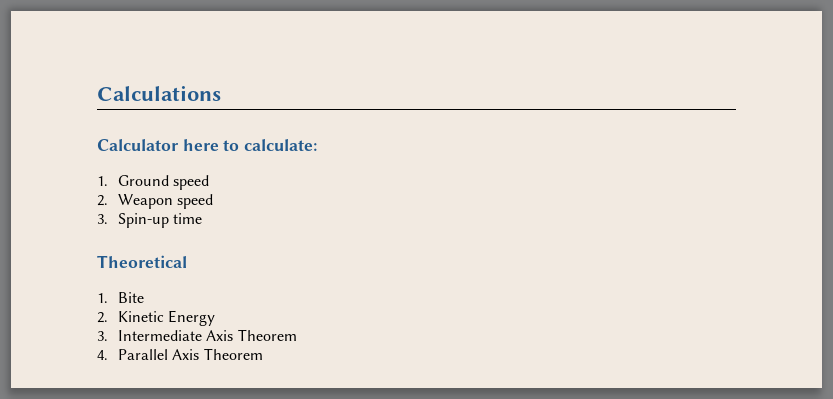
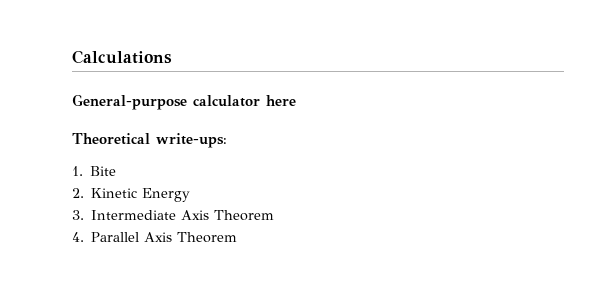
- Calculator here to calculate:
- 1. Ground speed
- 2. Weapon speed
- 3. Spin-up time
+ General-purpose calculator here
- Theoretical
+ Theoretical write-ups:

